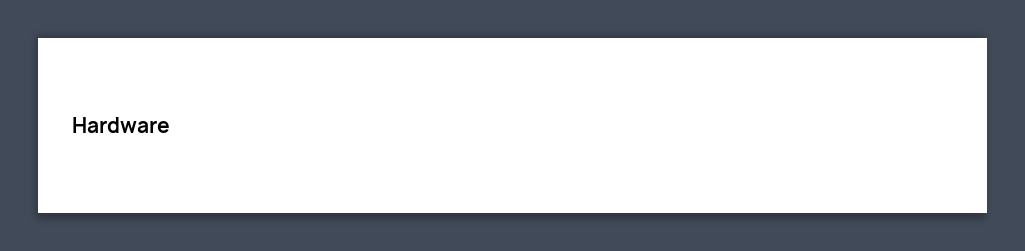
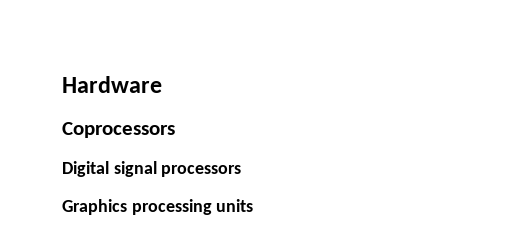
+ Coprocessors
+ Digital signal processors
+ Graphics processing units

